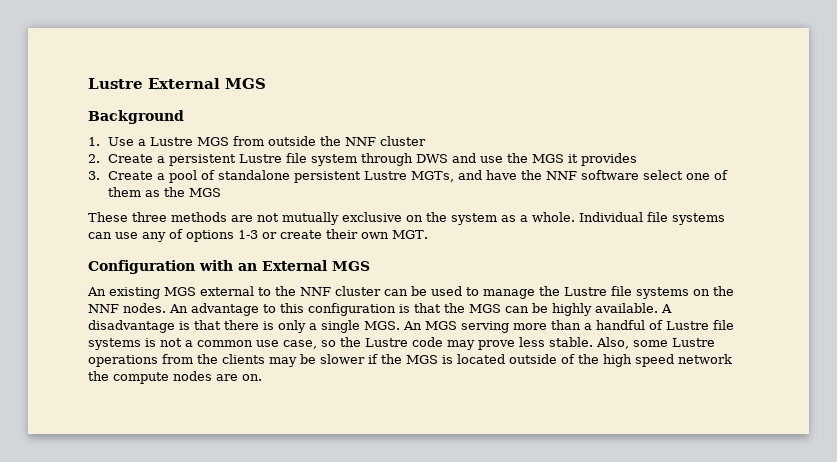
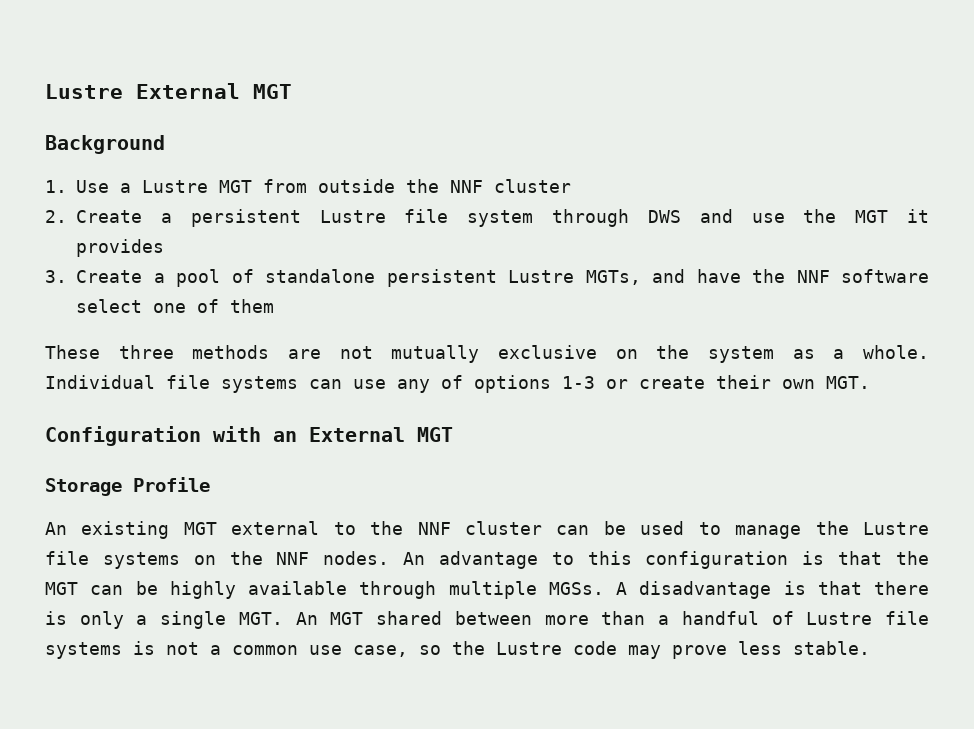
- Lustre External MGS
+ Lustre External MGT
- 1. Use a Lustre MGS from outside the NNF cluster
+ 1. Use a Lustre MGT from outside the NNF cluster
- 2. Create a persistent Lustre file system through DWS and use the MGS it provides
+ 2. Create a persistent Lustre file system through DWS and use the MGT it provides
- 3. Create a pool of standalone persistent Lustre MGTs, and have the NNF software select one of them as the MGS
+ 3. Create a pool of standalone persistent Lustre MGTs, and have the NNF software select one of them
- Configuration with an External MGS
+ Configuration with an External MGT
+ Storage Profile
- An existing MGS external to the NNF cluster can be used to manage the Lustre file systems on the NNF nodes.
+ An existing MGT external to the NNF cluster can be used to manage the Lustre file systems on the NNF nodes.
- An advantage to this configuration is that the MGS can be highly available.
+ An advantage to this configuration is that the MGT can be highly available through multiple MGSs.
- A disadvantage is that there is only a single MGS. An MGS serving more than a handful of Lustre file systems is not a common use case, so the Lustre code may prove less stable. Also, some Lustre operations from the clients may be slower if the MGS is located outside of the high speed network the compute nodes are on.
+ A disadvantage is that there is only a single MGT. An MGT shared between more than a handful of Lustre file systems is not a common use case, so the Lustre code may prove less stable.

